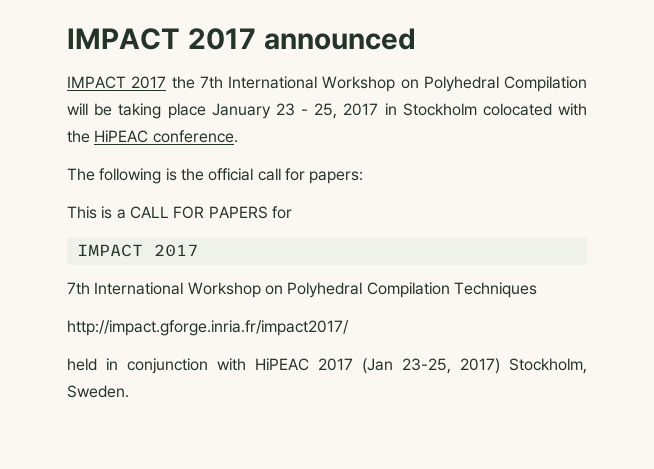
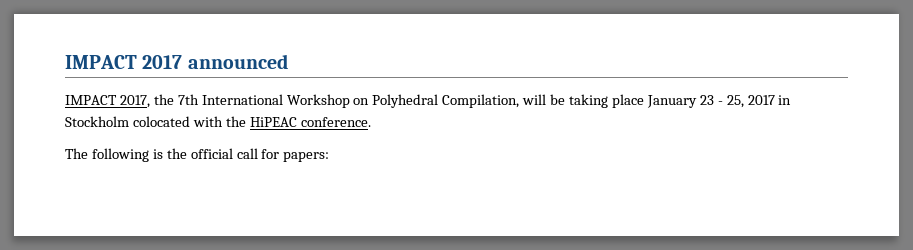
- IMPACT 2017 the 7th International Workshop on Polyhedral Compilation will be taking place January 23 - 25, 2017 in Stockholm colocated with the HiPEAC conference.
+ IMPACT 2017, the 7th International Workshop on Polyhedral Compilation, will be taking place January 23 - 25, 2017 in Stockholm colocated with the HiPEAC conference.
- This is a CALL FOR PAPERS for
- IMPACT 2017
- 7th International Workshop on Polyhedral Compilation Techniques
- http://impact.gforge.inria.fr/impact2017/
- held in conjunction with HiPEAC 2017 (Jan 23-25, 2017) Stockholm, Sweden.

